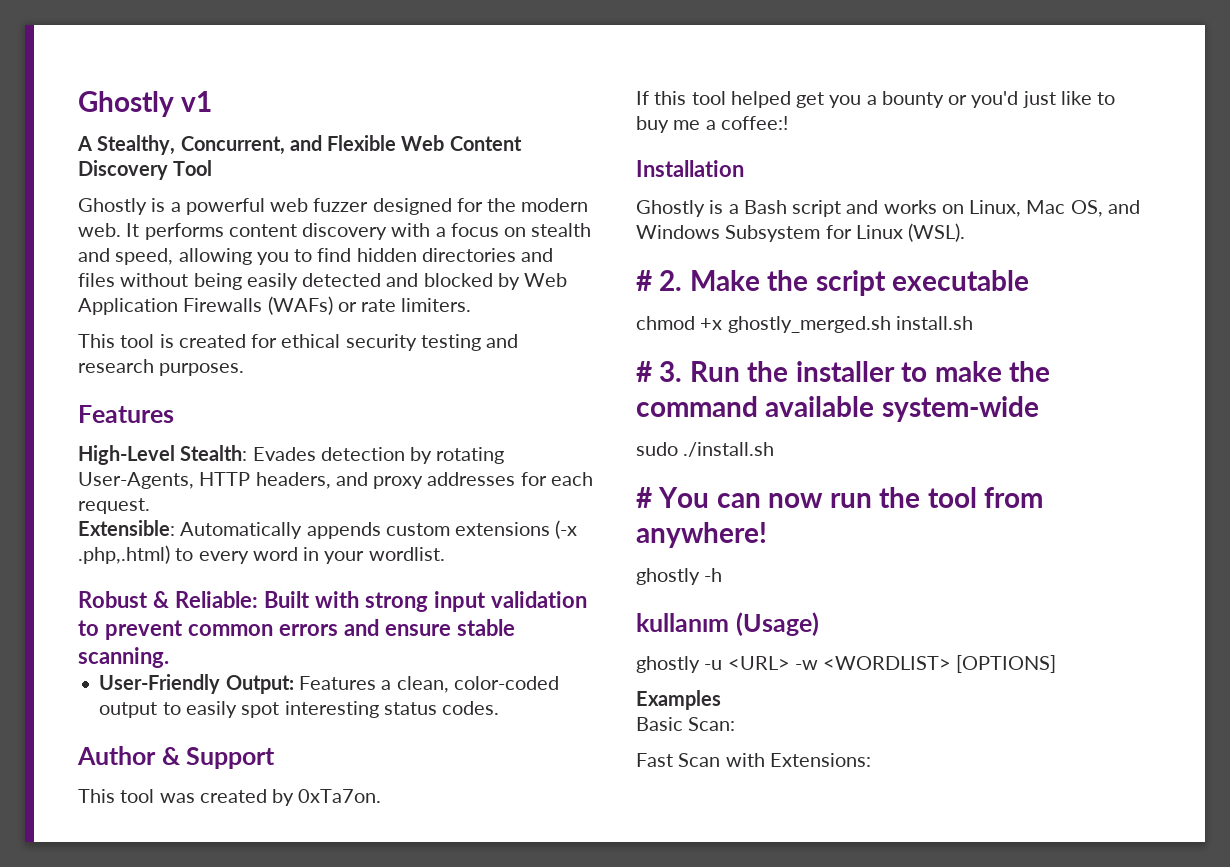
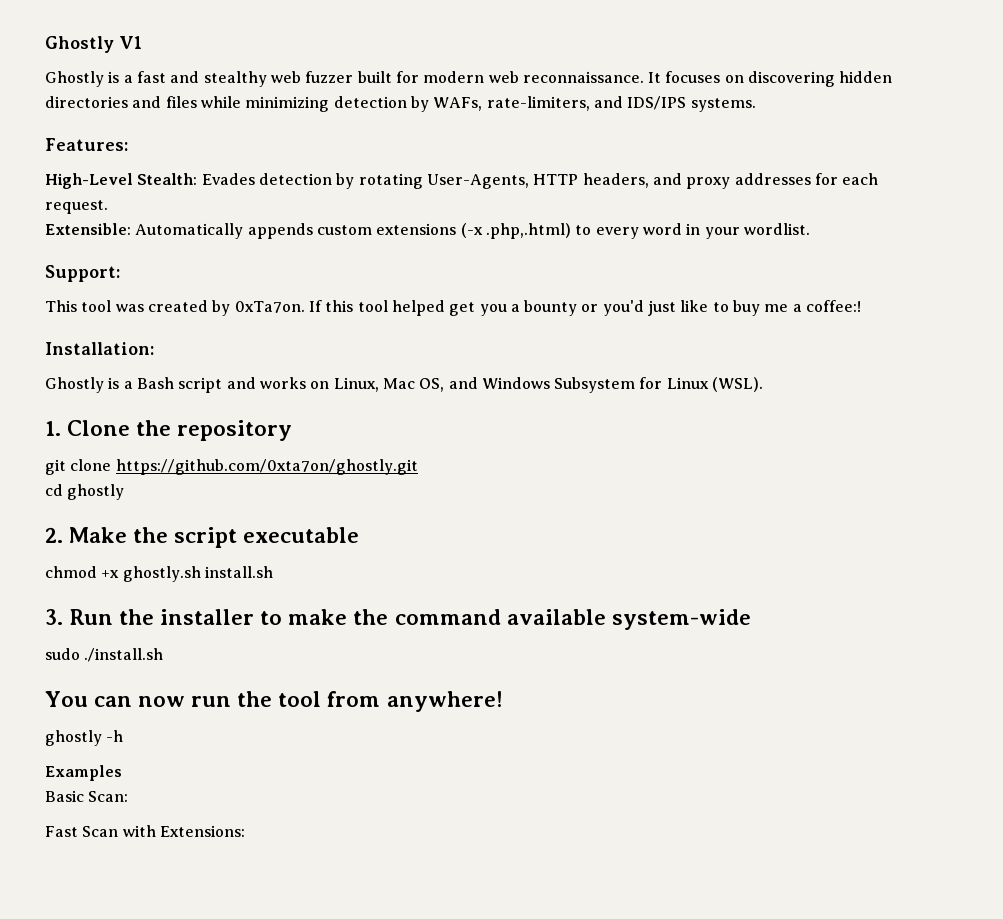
- Ghostly v1
- A Stealthy, Concurrent, and Flexible Web Content Discovery Tool
- Ghostly is a powerful web fuzzer designed for the modern web. It performs content discovery with a focus on stealth and speed, allowing you to find hidden directories and files without being easily detected and blocked by Web Application Firewalls (WAFs) or rate limiters.
- This tool is created for ethical security testing and research purposes.
- Features
+ Ghostly V1
+ Ghostly is a fast and stealthy web fuzzer built for modern web reconnaissance. It focuses on discovering hidden directories and files while minimizing detection by WAFs, rate-limiters, and IDS/IPS systems.
+ Features:
- Robust & Reliable: Built with strong input validation to prevent common errors and ensure stable scanning.
- User-Friendly Output: Features a clean, color-coded output to easily spot interesting status codes.
- Author & Support
+ Support:
- This tool was created by 0xTa7on.
- If this tool helped get you a bounty or you'd just like to buy me a coffee:!
+ This tool was created by 0xTa7on. If this tool helped get you a bounty or you'd just like to buy me a coffee:!
- Installation
+ Installation:
- # 2. Make the script executable
+ 1. Clone the repository
+ git clone https://github.com/0xta7on/ghostly.git
+ cd ghostly
+ 2. Make the script executable
- chmod +x ghostly_merged.sh install.sh
+ chmod +x ghostly.sh install.sh
- # 3. Run the installer to make the command available system-wide
+ 3. Run the installer to make the command available system-wide
- # You can now run the tool from anywhere!
+ You can now run the tool from anywhere!
- kullanım (Usage)
- ghostly -u <URL> -w <WORDLIST> [OPTIONS]

